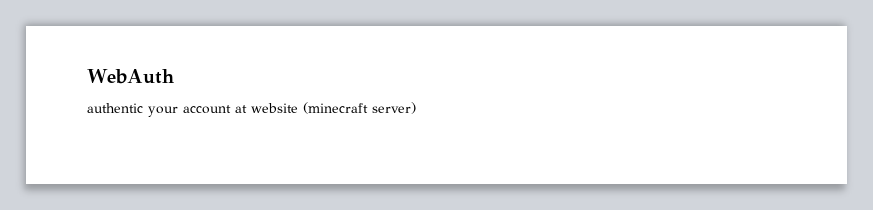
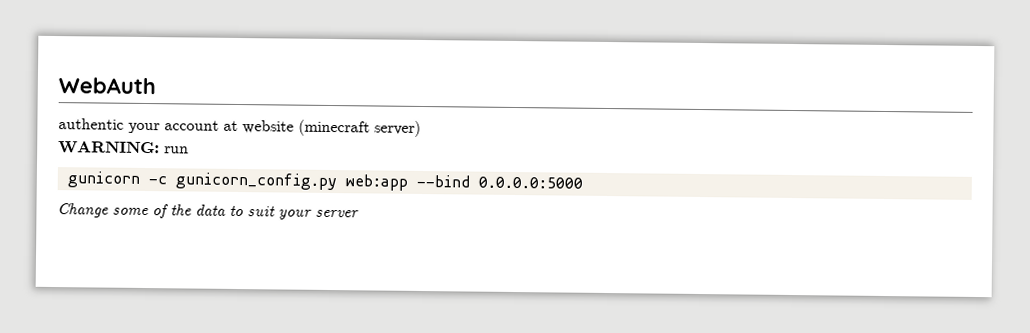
+ WARNING: run
+ gunicorn -c gunicorn_config.py web:app --bind 0.0.0.0:5000
+ Change some of the data to suit your server

